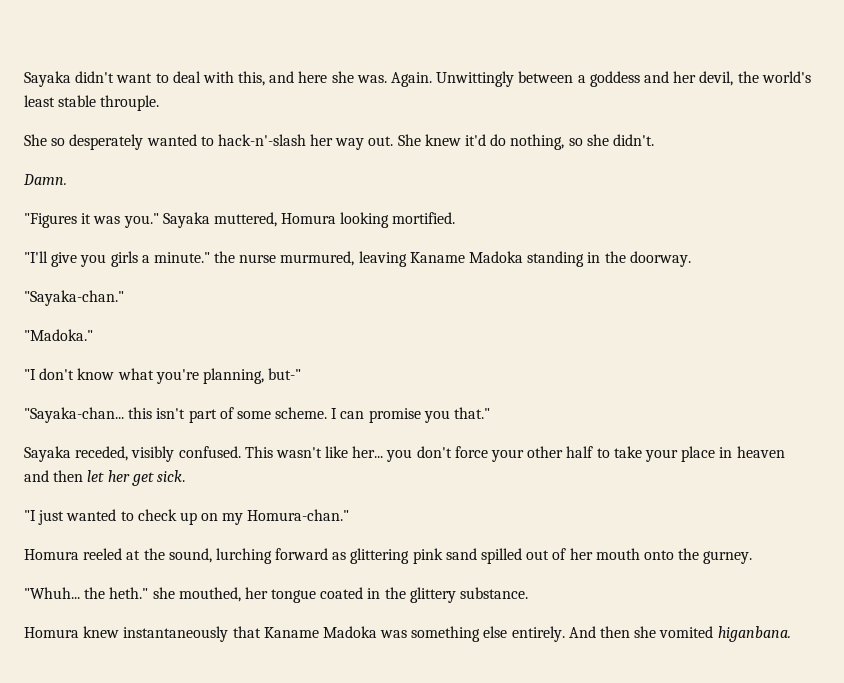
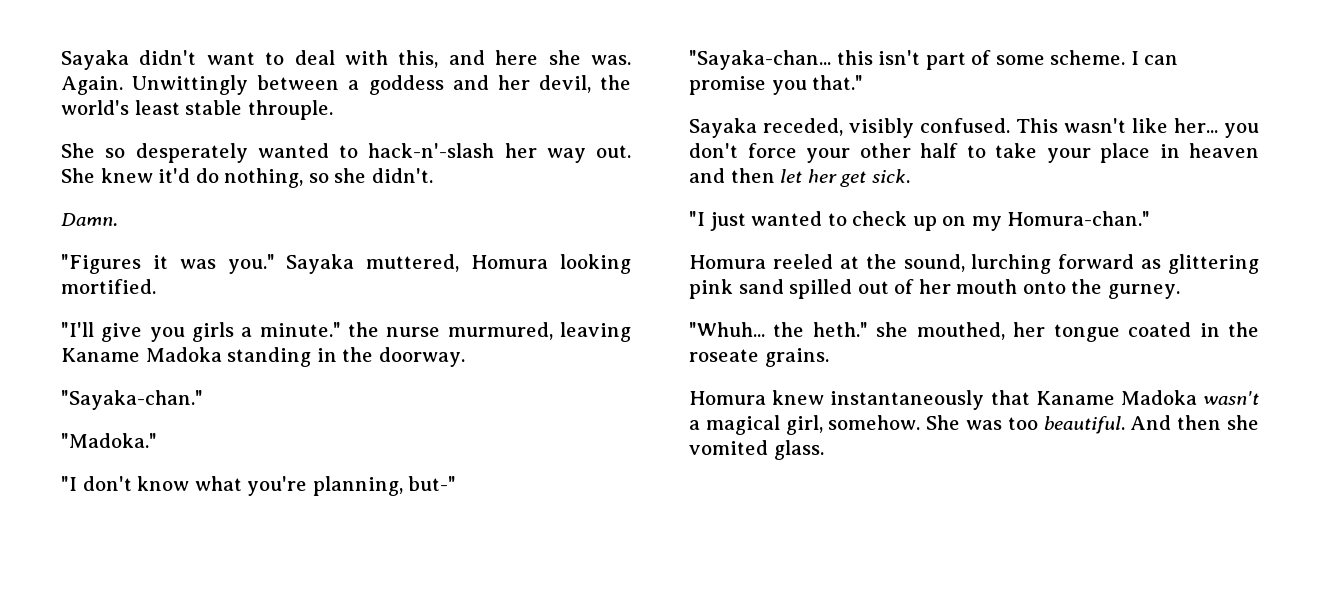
- "Whuh... the heth." she mouthed, her tongue coated in the glittery substance.
+ "Whuh... the heth." she mouthed, her tongue coated in the roseate grains.
- Homura knew instantaneously that Kaname Madoka was something else entirely.
+ Homura knew instantaneously that Kaname Madoka wasn't a magical girl, somehow. She was too beautiful.
- And then she vomited higanbana.
+ And then she vomited glass.

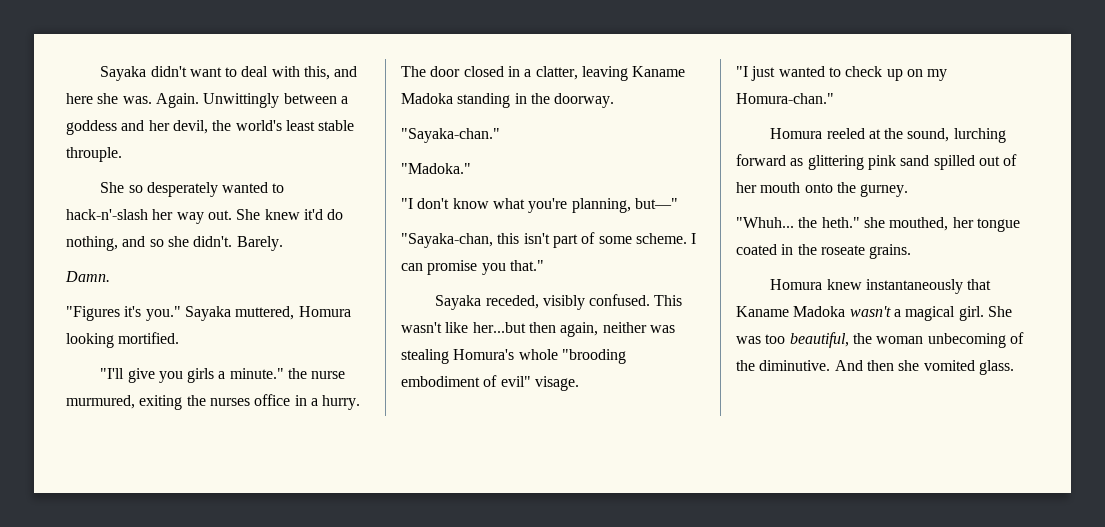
- She knew it'd do nothing, so she didn't.
+ She knew it'd do nothing, and so she didn't. Barely.
- "Figures it was you."
+ "Figures it's you."
- "I'll give you girls a minute." the nurse murmured, leaving Kaname Madoka standing in the doorway.
+ "I'll give you girls a minute." the nurse murmured, exiting the nurses office in a hurry. The door closed in a clatter, leaving Kaname Madoka standing in the doorway.
- "I don't know what you're planning, but-"
- "Sayaka-chan... this isn't part of some scheme.
+ "I don't know what you're planning, but—"
+ "Sayaka-chan, this isn't part of some scheme.
- This wasn't like her... you don't force your other half to take your place in heaven and then let her get sick.
+ This wasn't like her...but then again, neither was stealing Homura's whole "brooding embodiment of evil" visage.
- Homura knew instantaneously that Kaname Madoka wasn't a magical girl, somehow.
+ Homura knew instantaneously that Kaname Madoka wasn't a magical girl.
- She was too beautiful.
+ She was too beautiful, the woman unbecoming of the diminutive.

